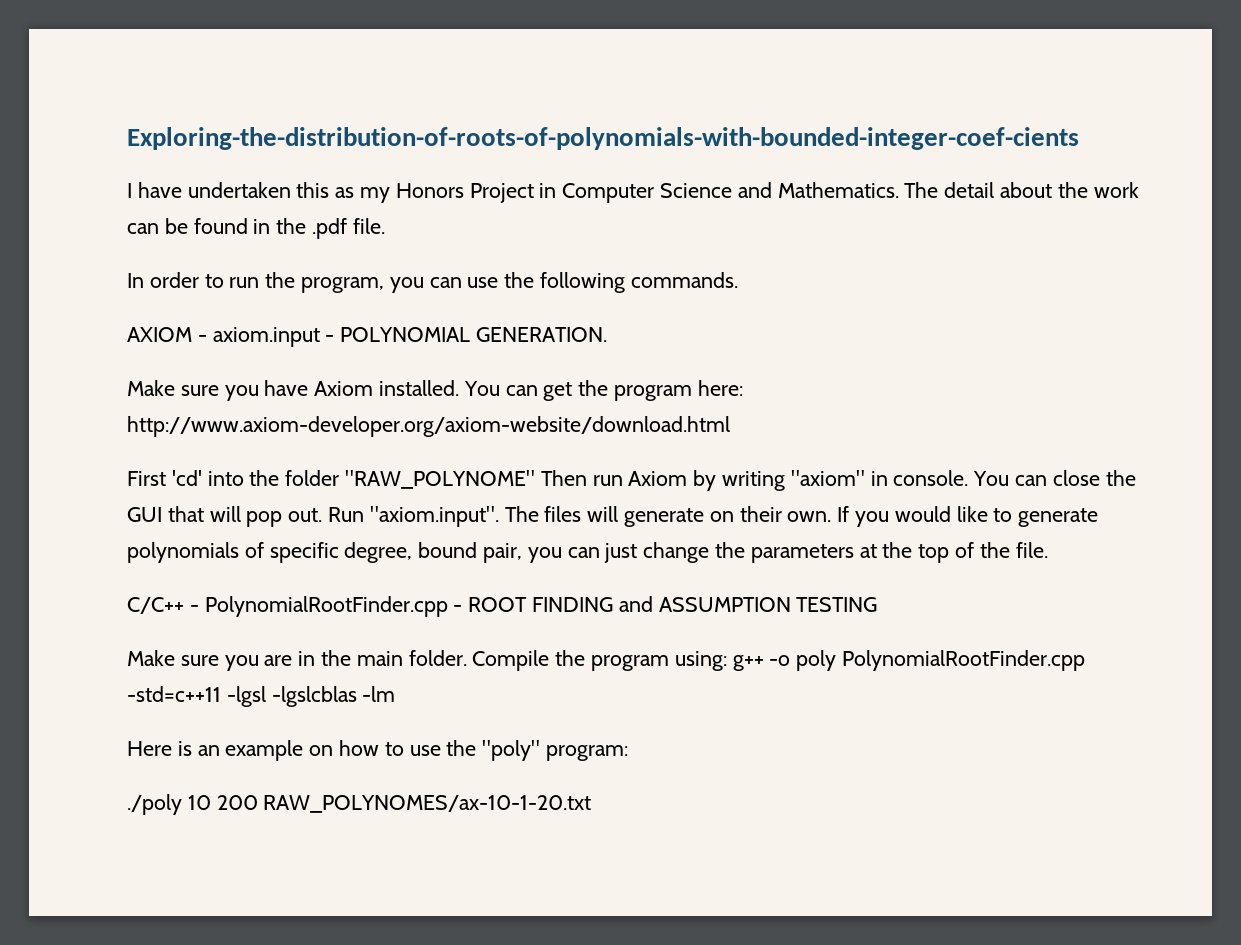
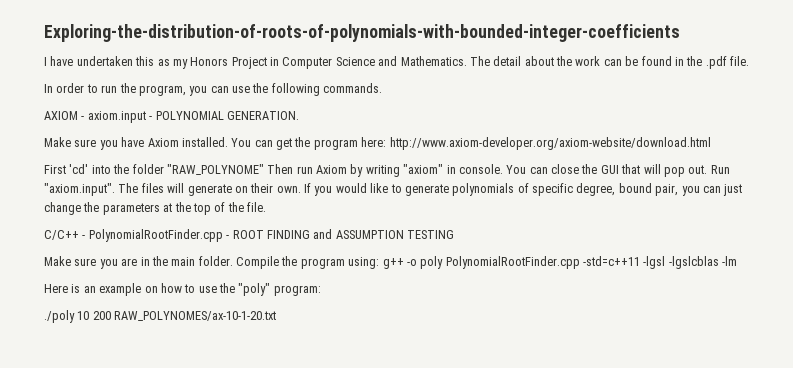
- Exploring-the-distribution-of-roots-of-polynomials-with-bounded-integer-coef-cients
+ Exploring-the-distribution-of-roots-of-polynomials-with-bounded-integer-coefficients

